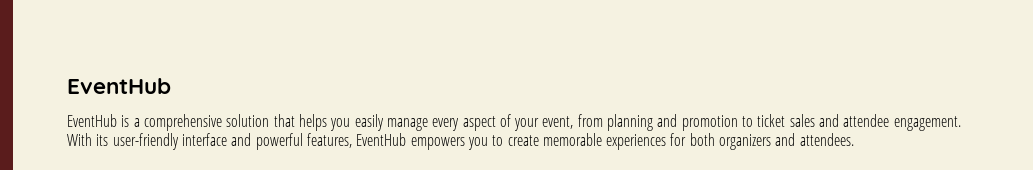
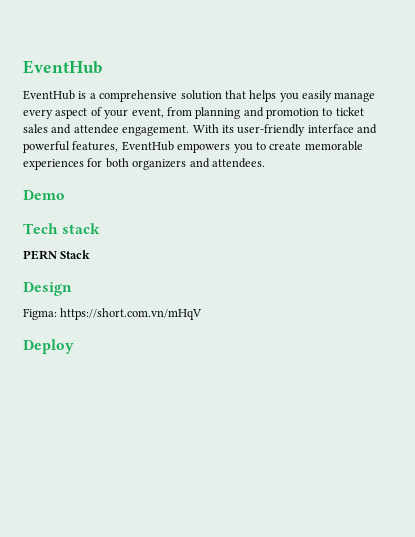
+ Demo
+ Tech stack
+ PERN Stack
+ Design
+ Figma: https://short.com.vn/mHqV
+ Deploy

